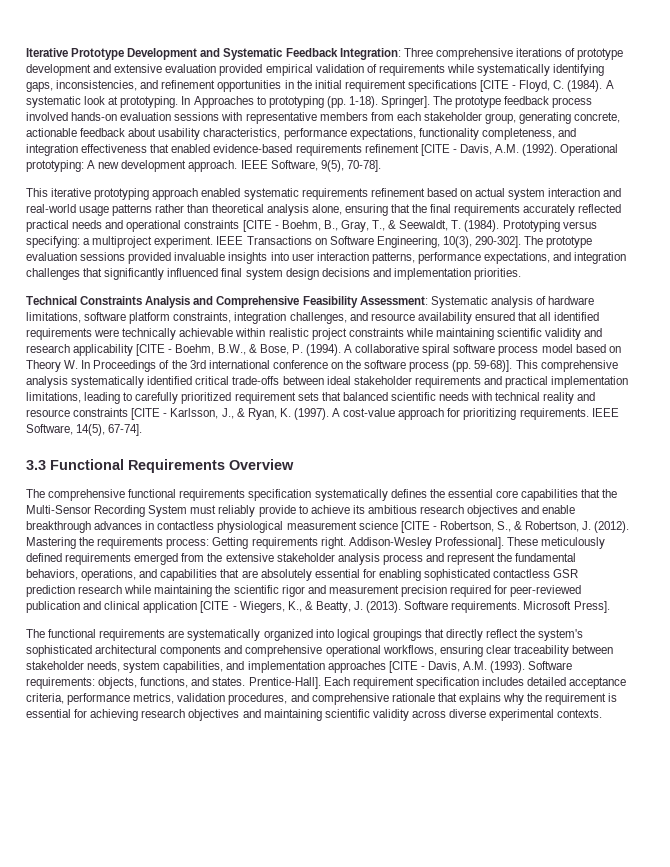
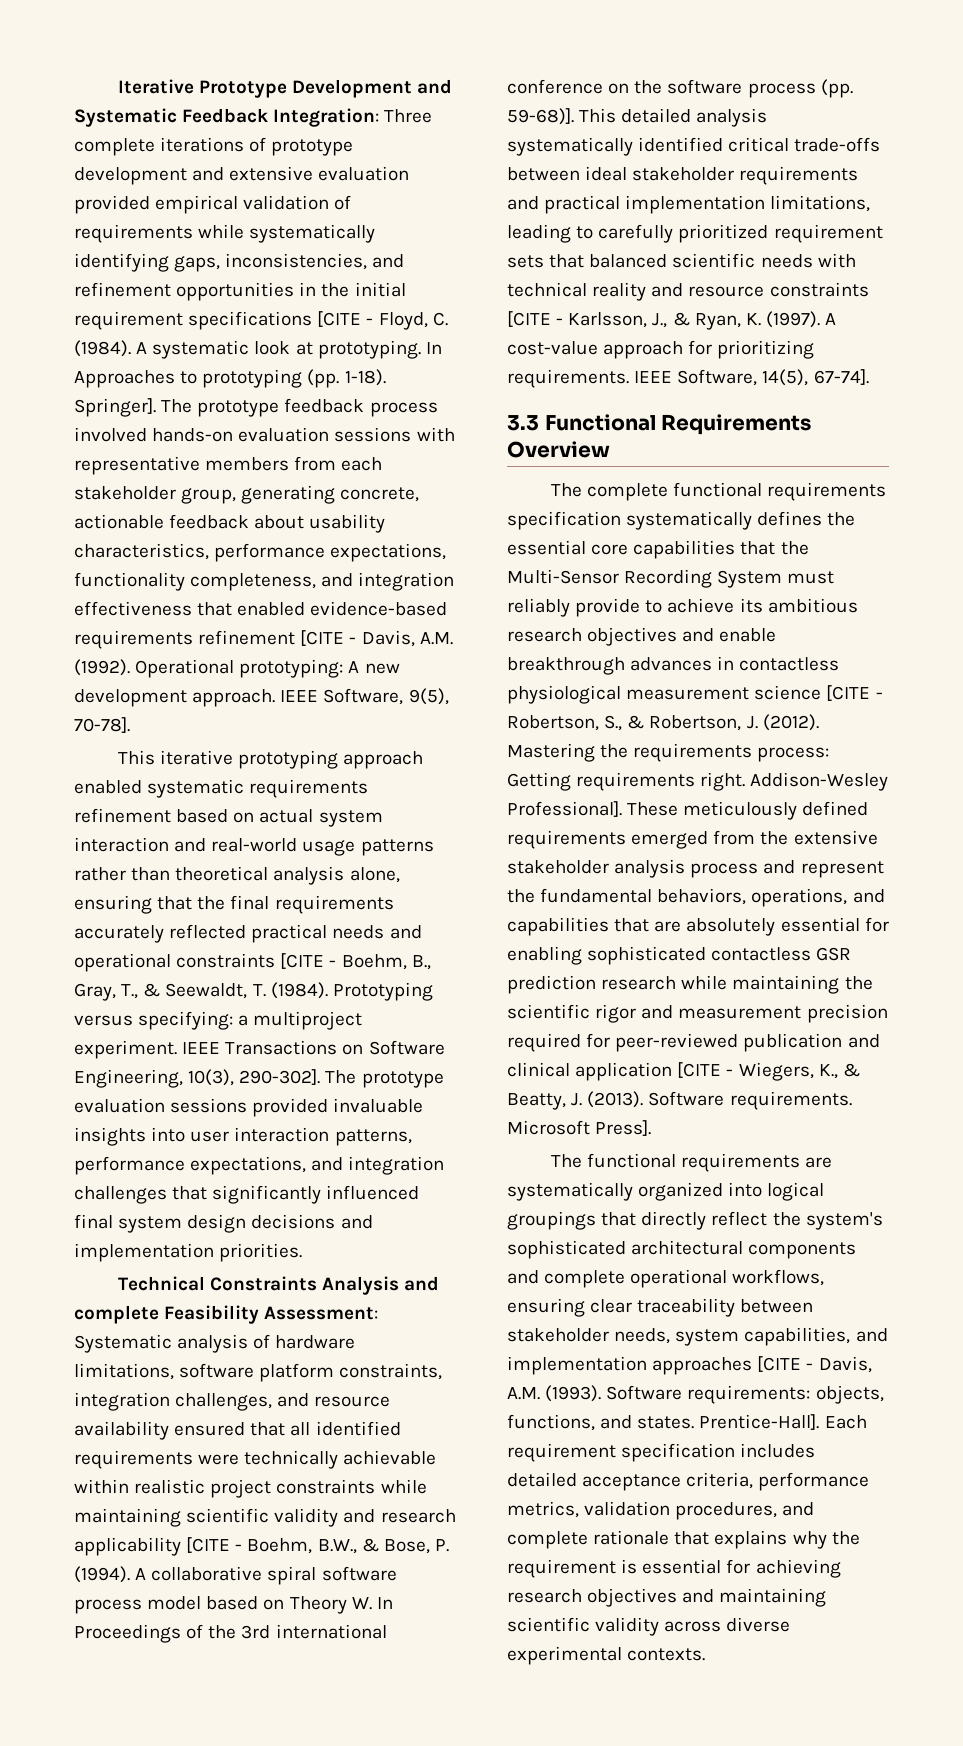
- Iterative Prototype Development and Systematic Feedback Integration: Three comprehensive iterations of prototype development and extensive evaluation provided empirical validation of requirements while systematically identifying gaps, inconsistencies, and refinement opportunities in the initial requirement specifications [CITE - Floyd, C. (1984).
+ Iterative Prototype Development and Systematic Feedback Integration: Three complete iterations of prototype development and extensive evaluation provided empirical validation of requirements while systematically identifying gaps, inconsistencies, and refinement opportunities in the initial requirement specifications [CITE - Floyd, C. (1984).
- Technical Constraints Analysis and Comprehensive Feasibility Assessment: Systematic analysis of hardware limitations, software platform constraints, integration challenges, and resource availability ensured that all identified requirements were technically achievable within realistic project constraints while maintaining scientific validity and research applicability [CITE - Boehm, B.W., & Bose, P. (1994).
+ Technical Constraints Analysis and complete Feasibility Assessment: Systematic analysis of hardware limitations, software platform constraints, integration challenges, and resource availability ensured that all identified requirements were technically achievable within realistic project constraints while maintaining scientific validity and research applicability [CITE - Boehm, B.W., & Bose, P. (1994).
- This comprehensive analysis systematically identified critical trade-offs between ideal stakeholder requirements and practical implementation limitations, leading to carefully prioritized requirement sets that balanced scientific needs with technical reality and resource constraints [CITE - Karlsson, J., & Ryan, K. (1997).
+ This detailed analysis systematically identified critical trade-offs between ideal stakeholder requirements and practical implementation limitations, leading to carefully prioritized requirement sets that balanced scientific needs with technical reality and resource constraints [CITE - Karlsson, J., & Ryan, K. (1997).
- The comprehensive functional requirements specification systematically defines the essential core capabilities that the Multi-Sensor Recording System must reliably provide to achieve its ambitious research objectives and enable breakthrough advances in contactless physiological measurement science [CITE - Robertson, S., & Robertson, J. (2012).
+ The complete functional requirements specification systematically defines the essential core capabilities that the Multi-Sensor Recording System must reliably provide to achieve its ambitious research objectives and enable breakthrough advances in contactless physiological measurement science [CITE - Robertson, S., & Robertson, J. (2012).
- The functional requirements are systematically organized into logical groupings that directly reflect the system's sophisticated architectural components and comprehensive operational workflows, ensuring clear traceability between stakeholder needs, system capabilities, and implementation approaches [CITE - Davis, A.M. (1993).
+ The functional requirements are systematically organized into logical groupings that directly reflect the system's sophisticated architectural components and complete operational workflows, ensuring clear traceability between stakeholder needs, system capabilities, and implementation approaches [CITE - Davis, A.M. (1993).
- Each requirement specification includes detailed acceptance criteria, performance metrics, validation procedures, and comprehensive rationale that explains why the requirement is essential for achieving research objectives and maintaining scientific validity across diverse experimental contexts.
+ Each requirement specification includes detailed acceptance criteria, performance metrics, validation procedures, and complete rationale that explains why the requirement is essential for achieving research objectives and maintaining scientific validity across diverse experimental contexts.

